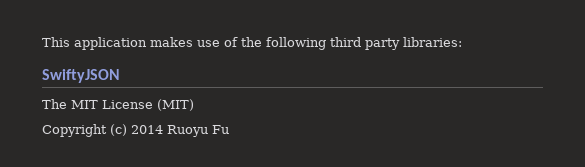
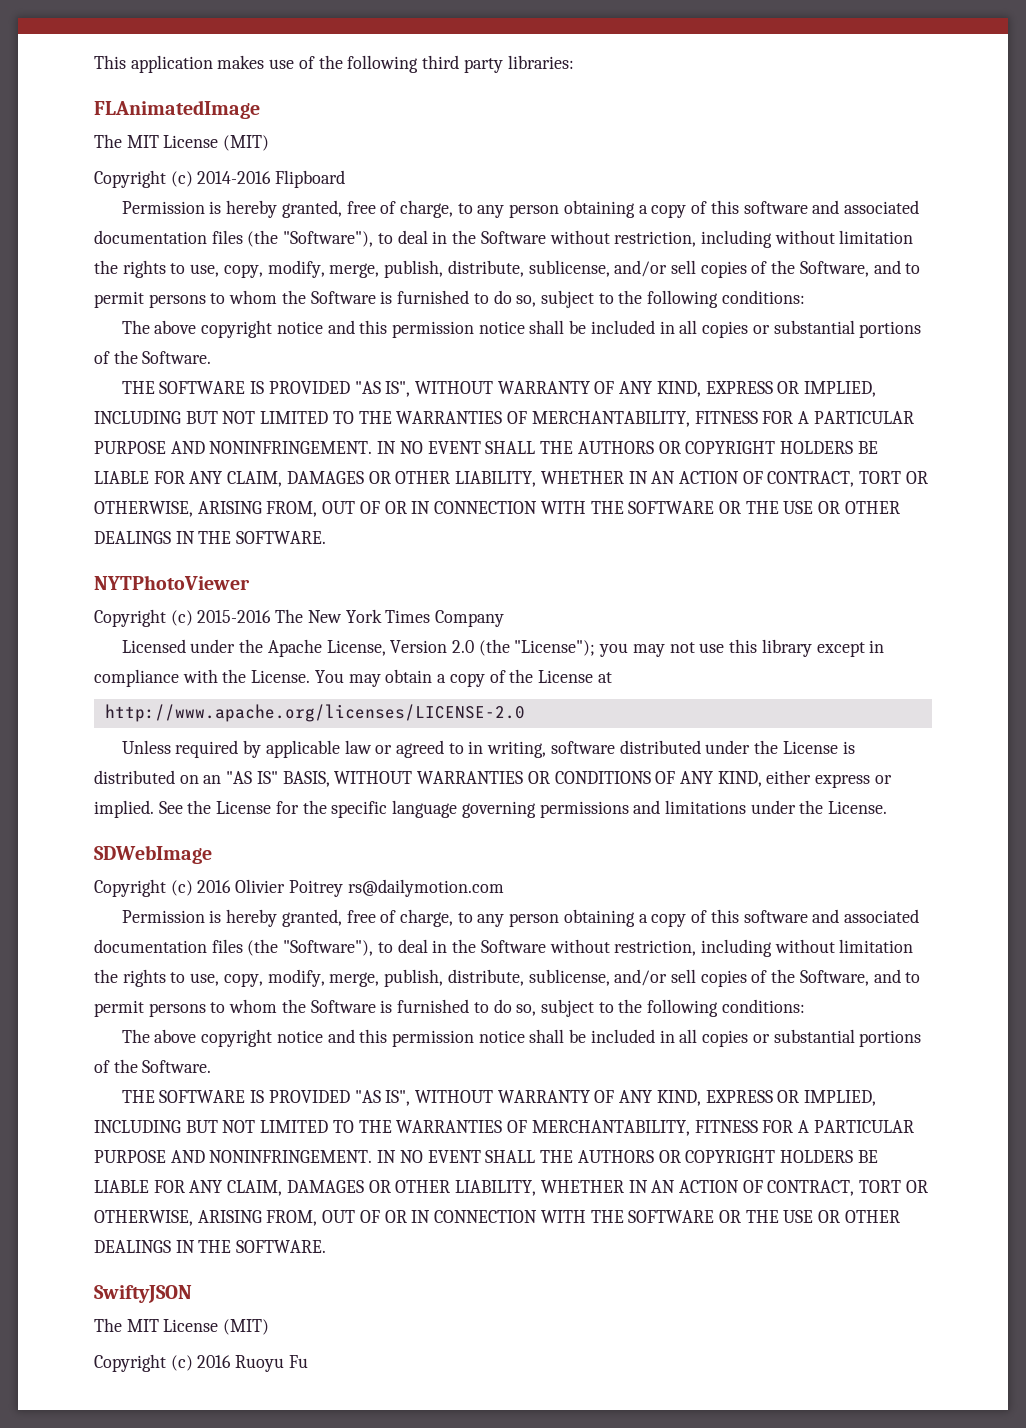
+ FLAnimatedImage
+ The MIT License (MIT)
+ Copyright (c) 2014-2016 Flipboard
+ Permission is hereby granted, free of charge, to any person obtaining a copy of this software and associated documentation files (the "Software"), to deal in the Software without restriction, including without limitation the rights to use, copy, modify, merge, publish, distribute, sublicense, and/or sell copies of the Software, and to permit persons to whom the Software is furnished to do so, subject to the following conditions:
+ The above copyright notice and this permission notice shall be included in all copies or substantial portions of the Software.
+ THE SOFTWARE IS PROVIDED "AS IS", WITHOUT WARRANTY OF ANY KIND, EXPRESS OR IMPLIED, INCLUDING BUT NOT LIMITED TO THE WARRANTIES OF MERCHANTABILITY, FITNESS FOR A PARTICULAR PURPOSE AND NONINFRINGEMENT. IN NO EVENT SHALL THE AUTHORS OR COPYRIGHT HOLDERS BE LIABLE FOR ANY CLAIM, DAMAGES OR OTHER LIABILITY, WHETHER IN AN ACTION OF CONTRACT, TORT OR OTHERWISE, ARISING FROM, OUT OF OR IN CONNECTION WITH THE SOFTWARE OR THE USE OR OTHER DEALINGS IN THE SOFTWARE.
+ NYTPhotoViewer
+ Copyright (c) 2015-2016 The New York Times Company
+ Licensed under the Apache License, Version 2.0 (the "License"); you may not use this library except in compliance with the License. You may obtain a copy of the License at
+ http://www.apache.org/licenses/LICENSE-2.0
+ Unless required by applicable law or agreed to in writing, software distributed under the License is distributed on an "AS IS" BASIS, WITHOUT WARRANTIES OR CONDITIONS OF ANY KIND, either express or implied. See the License for the specific language governing permissions and limitations under the License.
+ SDWebImage
+ Copyright (c) 2016 Olivier Poitrey rs@dailymotion.com
+ Permission is hereby granted, free of charge, to any person obtaining a copy of this software and associated documentation files (the "Software"), to deal in the Software without restriction, including without limitation the rights to use, copy, modify, merge, publish, distribute, sublicense, and/or sell copies of the Software, and to permit persons to whom the Software is furnished to do so, subject to the following conditions:
+ The above copyright notice and this permission notice shall be included in all copies or substantial portions of the Software.
+ THE SOFTWARE IS PROVIDED "AS IS", WITHOUT WARRANTY OF ANY KIND, EXPRESS OR IMPLIED, INCLUDING BUT NOT LIMITED TO THE WARRANTIES OF MERCHANTABILITY, FITNESS FOR A PARTICULAR PURPOSE AND NONINFRINGEMENT. IN NO EVENT SHALL THE AUTHORS OR COPYRIGHT HOLDERS BE LIABLE FOR ANY CLAIM, DAMAGES OR OTHER LIABILITY, WHETHER IN AN ACTION OF CONTRACT, TORT OR OTHERWISE, ARISING FROM, OUT OF OR IN CONNECTION WITH THE SOFTWARE OR THE USE OR OTHER DEALINGS IN THE SOFTWARE.
- Copyright (c) 2014 Ruoyu Fu
+ Copyright (c) 2016 Ruoyu Fu

